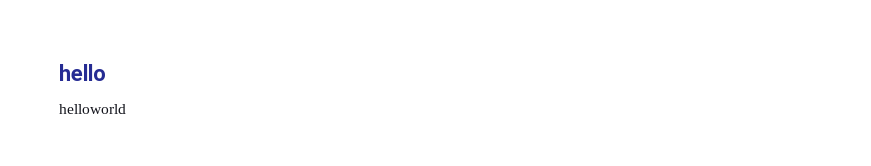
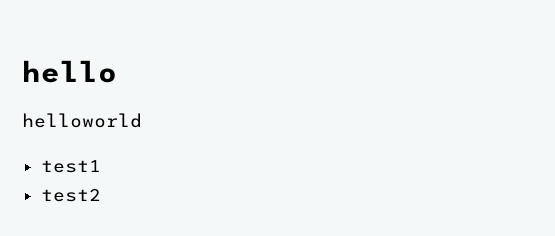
+ test1
+ test2

